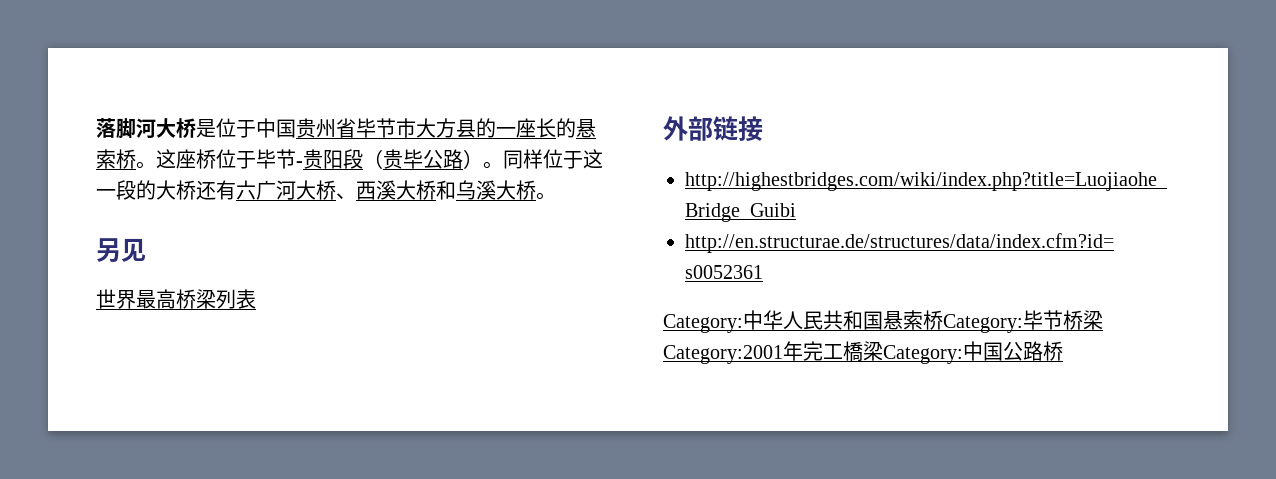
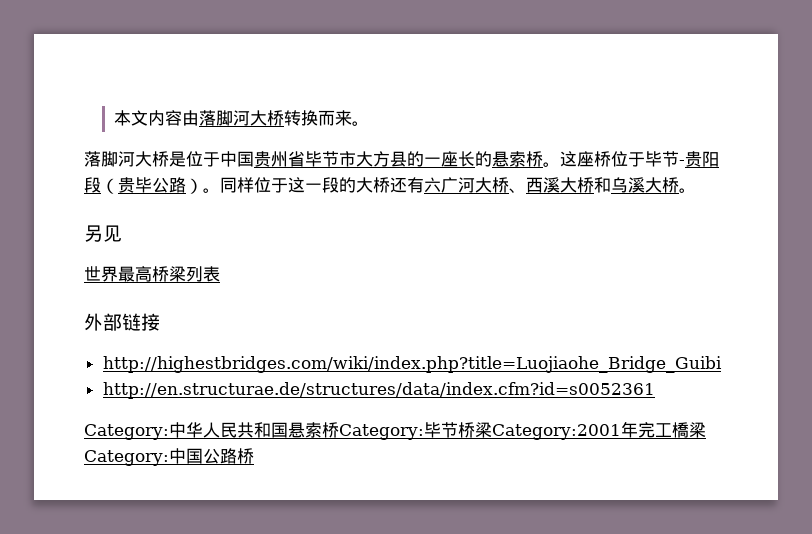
+ 本文内容由落脚河大桥转换而来。

